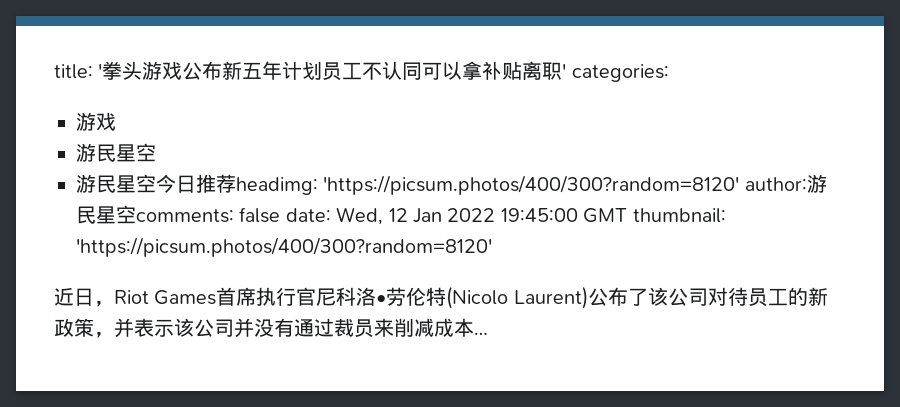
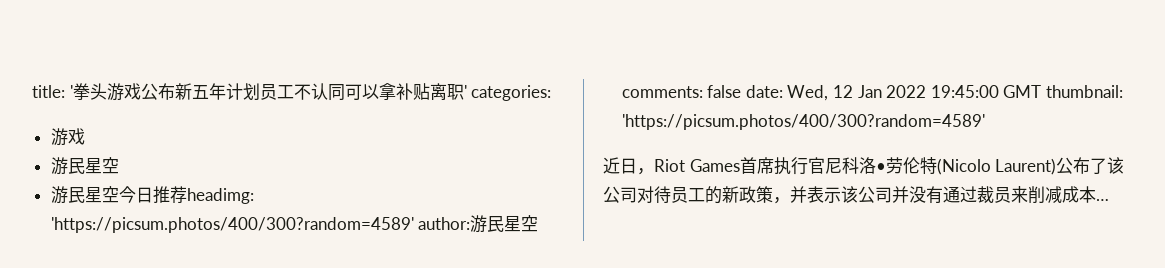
- 游民星空今日推荐headimg: 'https://picsum.photos/400/300?random=8120' author:游民星空comments: false date: Wed, 12 Jan 2022 19:45:00 GMT thumbnail: 'https://picsum.photos/400/300?random=8120'
+ 游民星空今日推荐headimg: 'https://picsum.photos/400/300?random=4589' author:游民星空comments: false date: Wed, 12 Jan 2022 19:45:00 GMT thumbnail: 'https://picsum.photos/400/300?random=4589'

